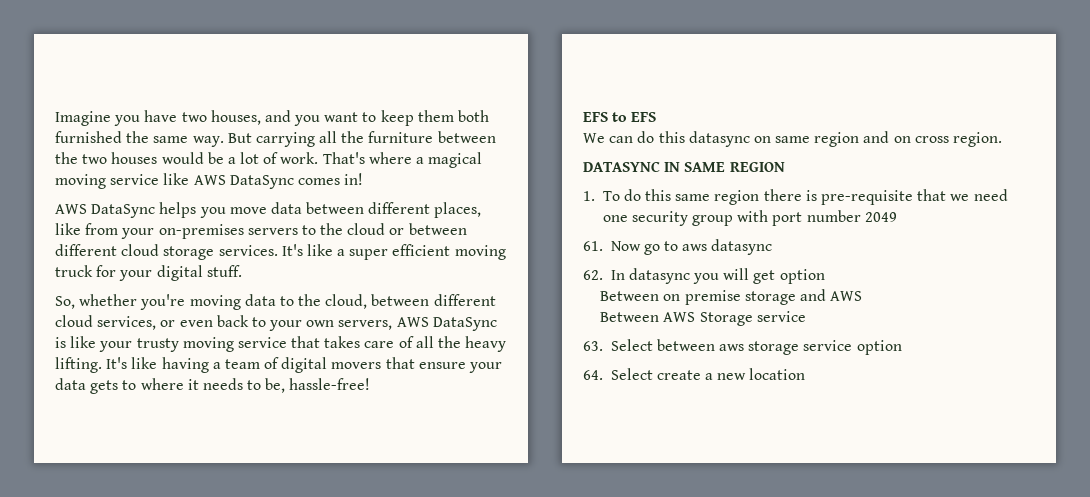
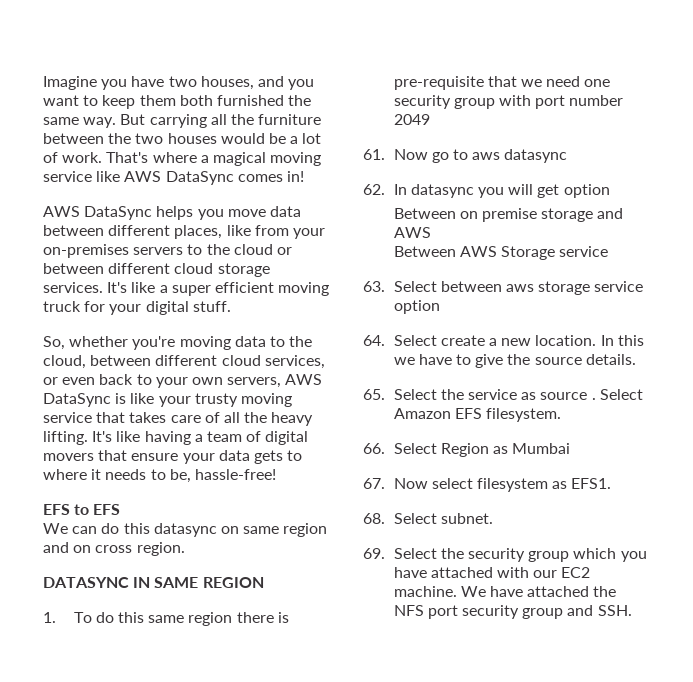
- 64. Select create a new location
+ 64. Select create a new location. In this we have to give the source details.
+ 65. Select the service as source . Select Amazon EFS filesystem.
+ 66. Select Region as Mumbai
+ 67. Now select filesystem as EFS1.
+ 68. Select subnet.
+ 69. Select the security group which you have attached with our EC2 machine. We have attached the NFS port security group and SSH.

